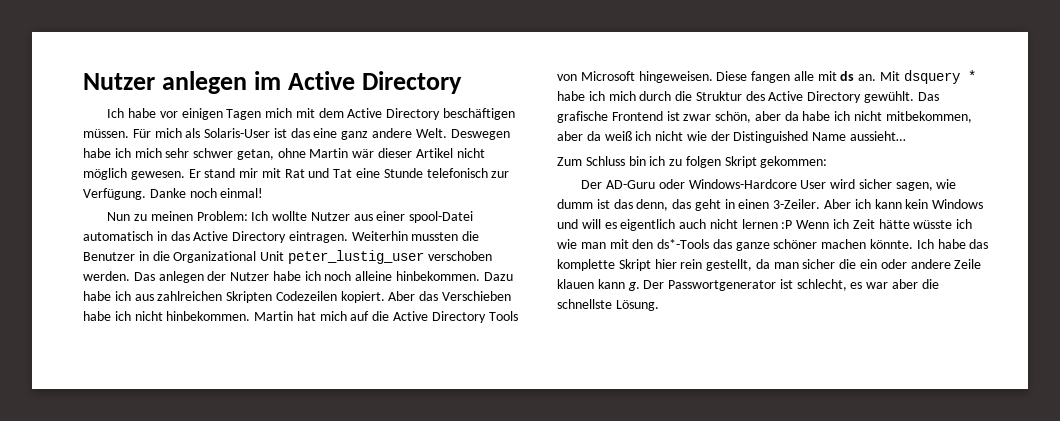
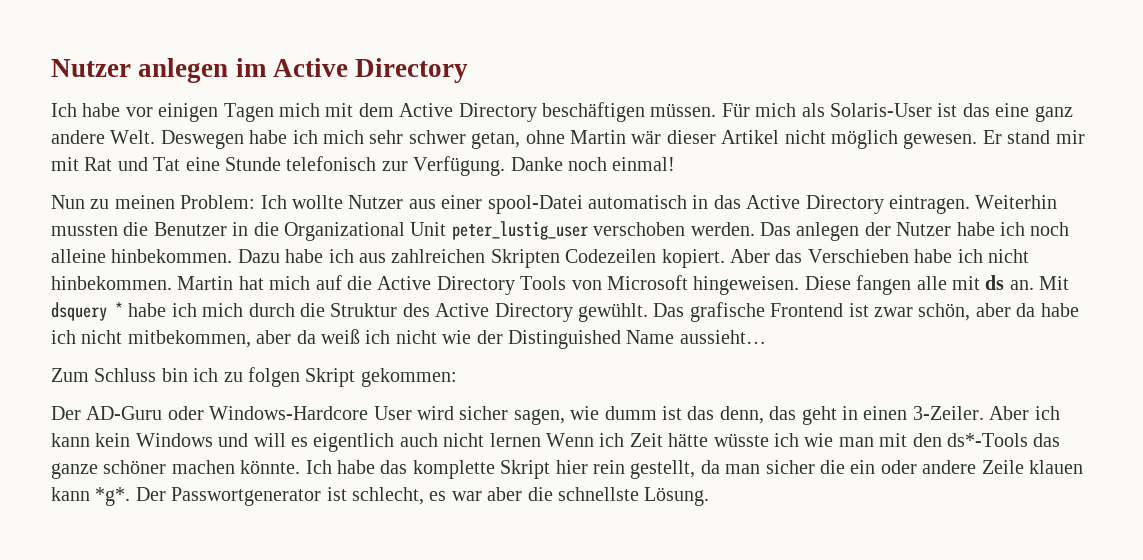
- Aber ich kann kein Windows und will es eigentlich auch nicht lernen :P Wenn ich Zeit hätte wüsste ich wie man mit den ds*-Tools das ganze schöner machen könnte.
+ Aber ich kann kein Windows und will es eigentlich auch nicht lernen Wenn ich Zeit hätte wüsste ich wie man mit den ds*-Tools das ganze schöner machen könnte.
- Ich habe das komplette Skript hier rein gestellt, da man sicher die ein oder andere Zeile klauen kann g.
+ Ich habe das komplette Skript hier rein gestellt, da man sicher die ein oder andere Zeile klauen kann *g*.

